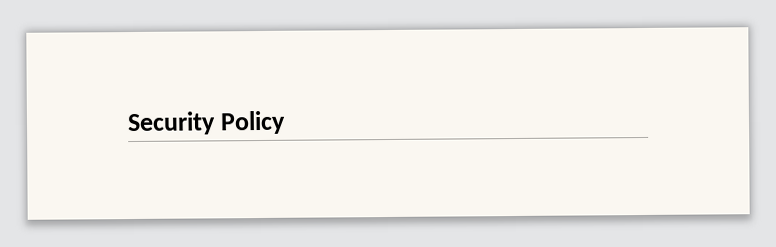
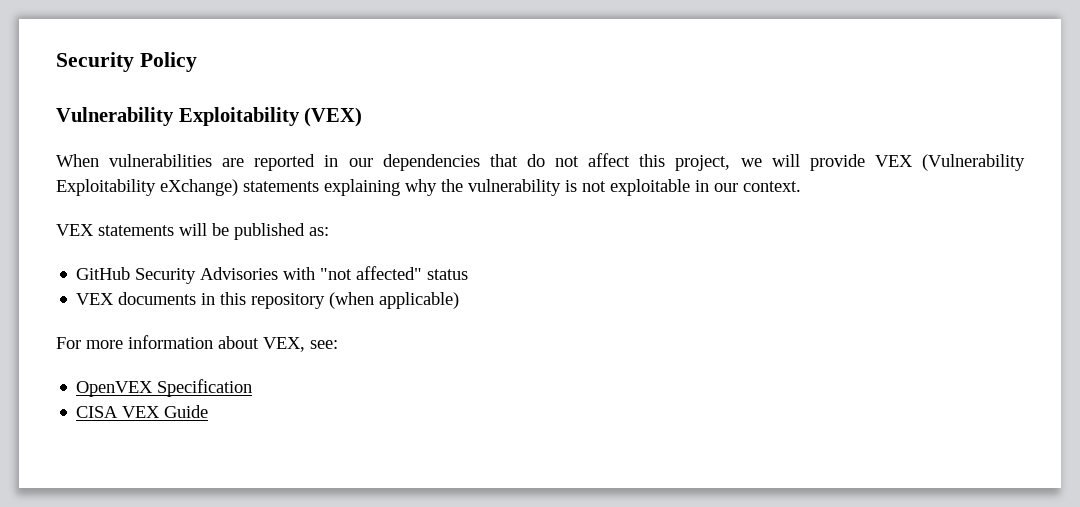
+ Vulnerability Exploitability (VEX)
+ When vulnerabilities are reported in our dependencies that do not affect this project, we will provide VEX (Vulnerability Exploitability eXchange) statements explaining why the vulnerability is not exploitable in our context.
+ VEX statements will be published as:
+ GitHub Security Advisories with "not affected" status
+ VEX documents in this repository (when applicable)
+ For more information about VEX, see:
+ OpenVEX Specification
+ CISA VEX Guide

